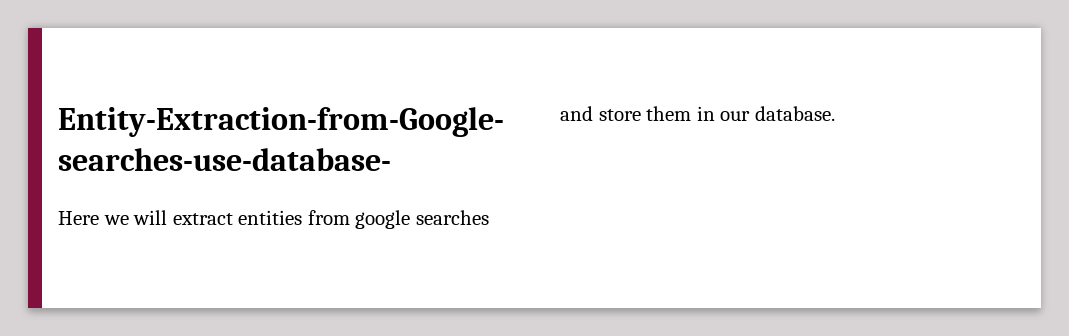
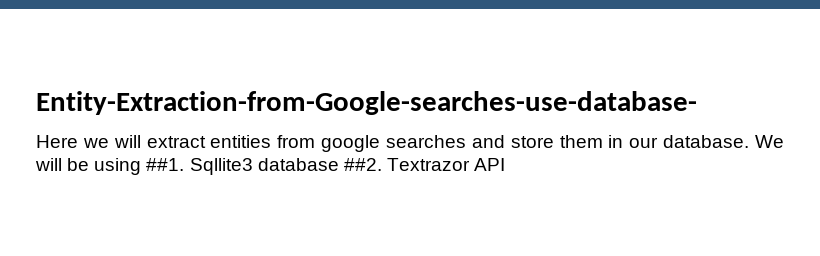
+ We will be using ##1. Sqllite3 database ##2. Textrazor API

